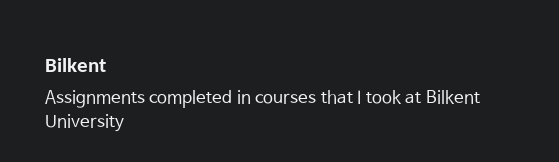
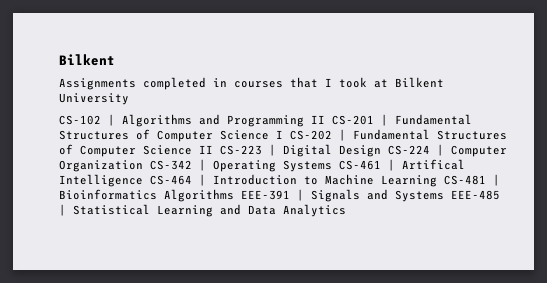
+ CS-102 | Algorithms and Programming II CS-201 | Fundamental Structures of Computer Science I CS-202 | Fundamental Structures of Computer Science II CS-223 | Digital Design CS-224 | Computer Organization CS-342 | Operating Systems CS-461 | Artifical Intelligence CS-464 | Introduction to Machine Learning CS-481 | Bioinformatics Algorithms EEE-391 | Signals and Systems EEE-485 | Statistical Learning and Data Analytics

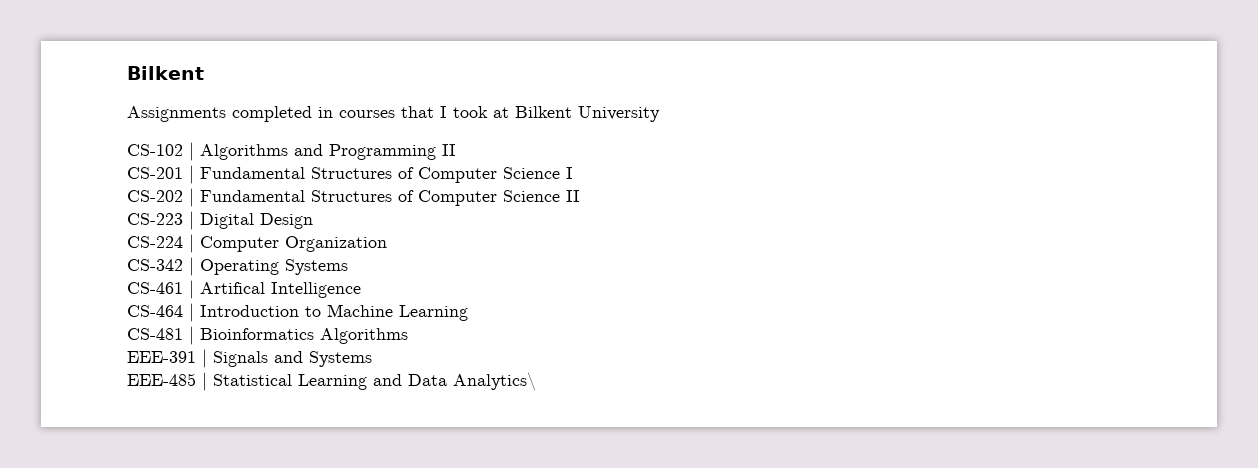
- CS-102 | Algorithms and Programming II CS-201 | Fundamental Structures of Computer Science I CS-202 | Fundamental Structures of Computer Science II CS-223 | Digital Design CS-224 | Computer Organization CS-342 | Operating Systems CS-461 | Artifical Intelligence CS-464 | Introduction to Machine Learning CS-481 | Bioinformatics Algorithms EEE-391 | Signals and Systems EEE-485 | Statistical Learning and Data Analytics
+ CS-102 | Algorithms and Programming II
+ CS-201 | Fundamental Structures of Computer Science I
+ CS-202 | Fundamental Structures of Computer Science II
+ CS-223 | Digital Design
+ CS-224 | Computer Organization
+ CS-342 | Operating Systems
+ CS-461 | Artifical Intelligence
+ CS-464 | Introduction to Machine Learning
+ CS-481 | Bioinformatics Algorithms
+ EEE-391 | Signals and Systems
+ EEE-485 | Statistical Learning and Data Analytics\

